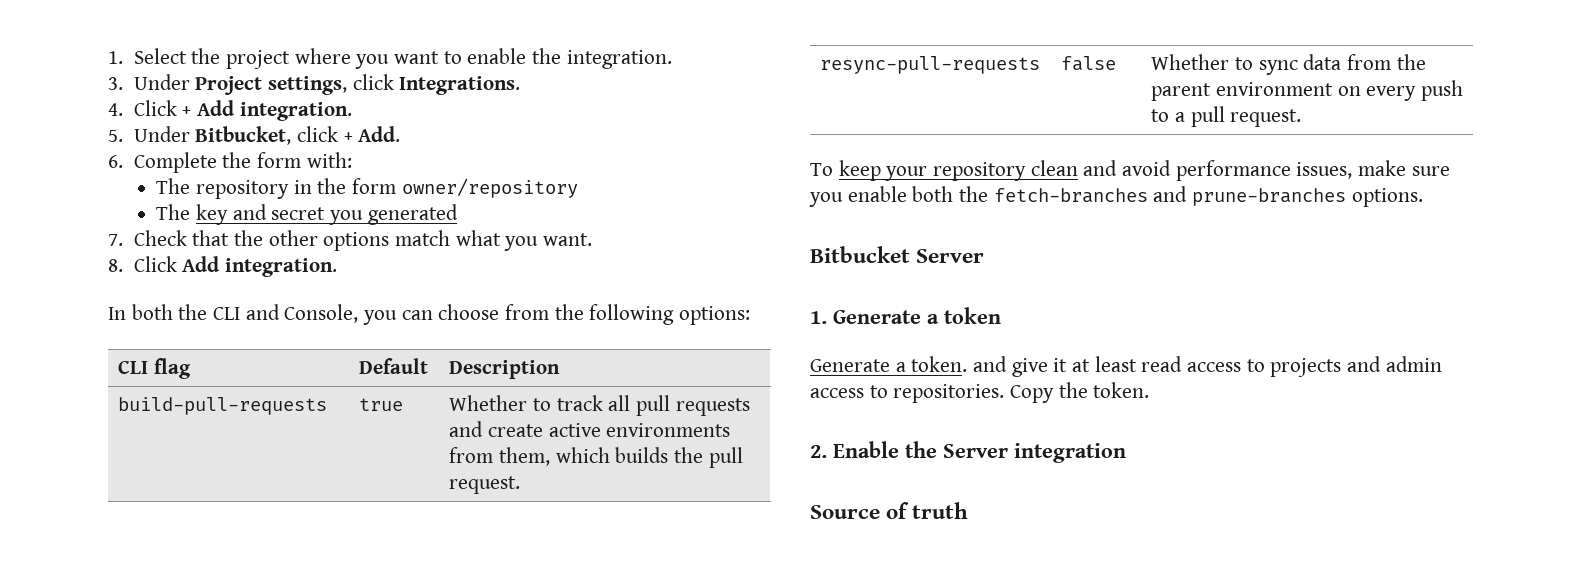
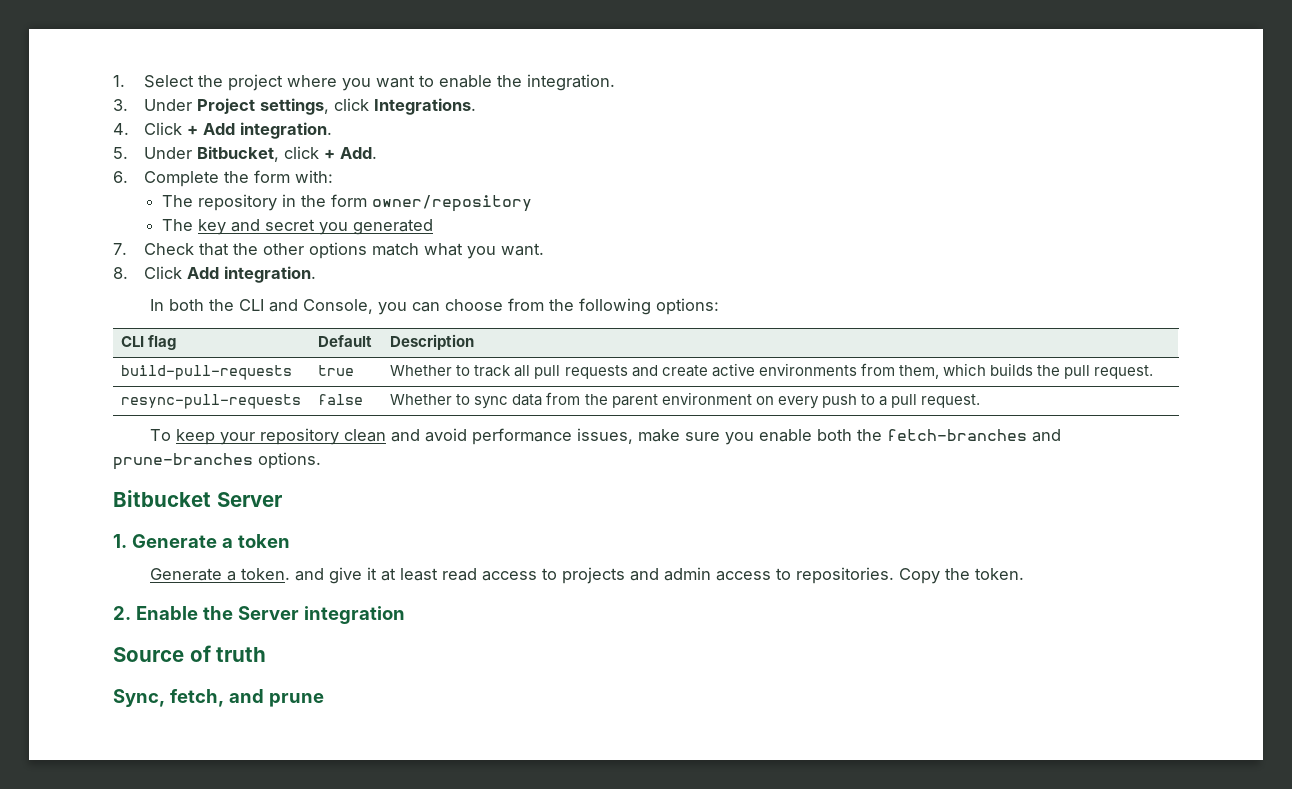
+ Sync, fetch, and prune

